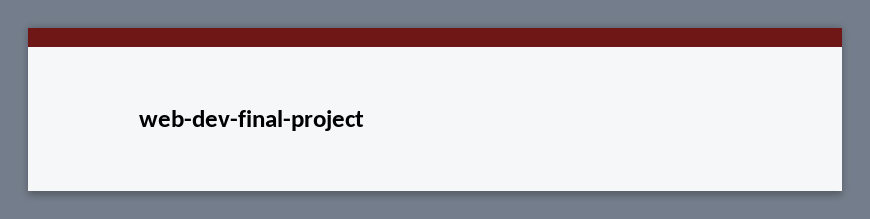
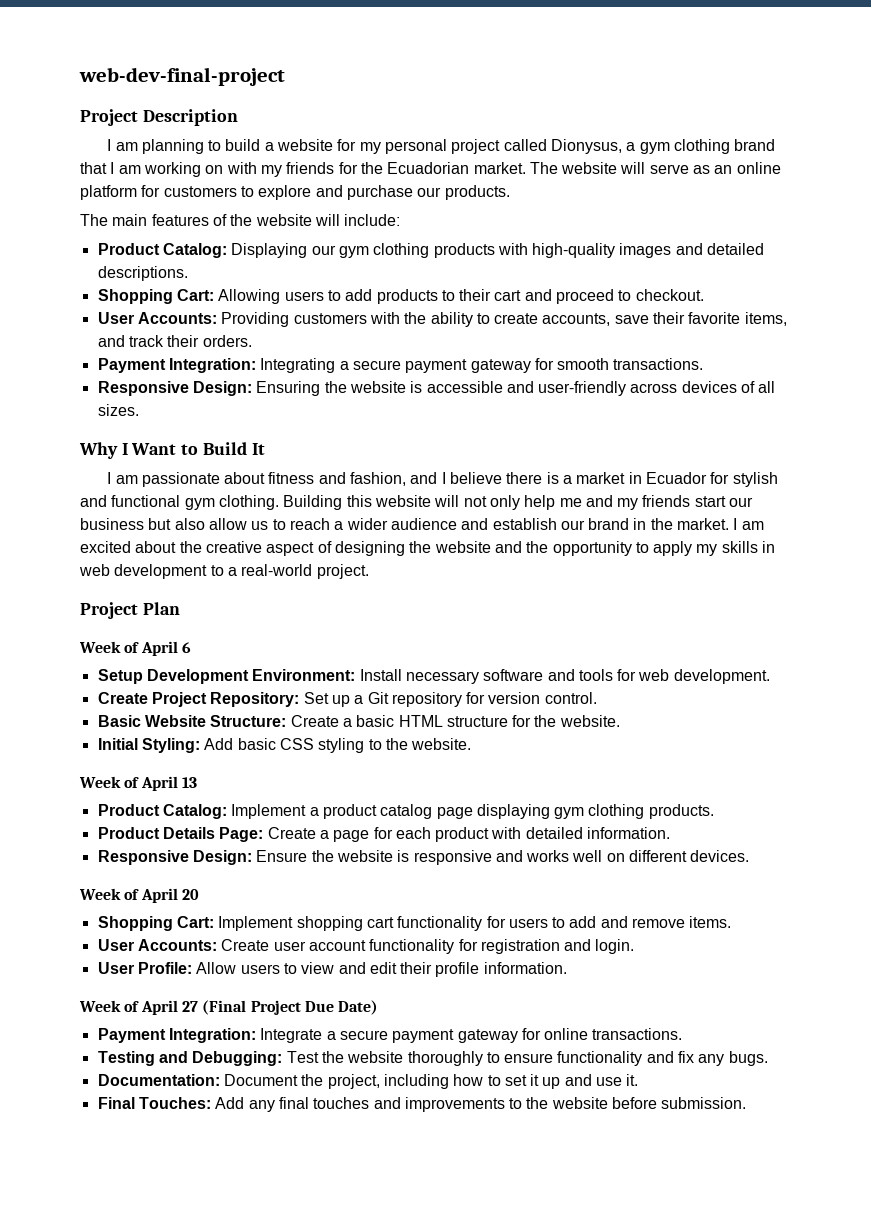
+ Project Description
+ I am planning to build a website for my personal project called Dionysus, a gym clothing brand that I am working on with my friends for the Ecuadorian market. The website will serve as an online platform for customers to explore and purchase our products.
+ The main features of the website will include:
+ Product Catalog: Displaying our gym clothing products with high-quality images and detailed descriptions.
+ Shopping Cart: Allowing users to add products to their cart and proceed to checkout.
+ User Accounts: Providing customers with the ability to create accounts, save their favorite items, and track their orders.
+ Payment Integration: Integrating a secure payment gateway for smooth transactions.
+ Responsive Design: Ensuring the website is accessible and user-friendly across devices of all sizes.
+ Why I Want to Build It
+ I am passionate about fitness and fashion, and I believe there is a market in Ecuador for stylish and functional gym clothing. Building this website will not only help me and my friends start our business but also allow us to reach a wider audience and establish our brand in the market. I am excited about the creative aspect of designing the website and the opportunity to apply my skills in web development to a real-world project.
+ Project Plan
+ Week of April 6
+ Setup Development Environment: Install necessary software and tools for web development.
+ Create Project Repository: Set up a Git repository for version control.
+ Basic Website Structure: Create a basic HTML structure for the website.
+ Initial Styling: Add basic CSS styling to the website.
+ Week of April 13
+ Product Catalog: Implement a product catalog page displaying gym clothing products.
+ Product Details Page: Create a page for each product with detailed information.
+ Responsive Design: Ensure the website is responsive and works well on different devices.
+ Week of April 20
+ Shopping Cart: Implement shopping cart functionality for users to add and remove items.
+ User Accounts: Create user account functionality for registration and login.
+ User Profile: Allow users to view and edit their profile information.
+ Week of April 27 (Final Project Due Date)
+ Payment Integration: Integrate a secure payment gateway for online transactions.
+ Testing and Debugging: Test the website thoroughly to ensure functionality and fix any bugs.
+ Documentation: Document the project, including how to set it up and use it.
+ Final Touches: Add any final touches and improvements to the website before submission.

